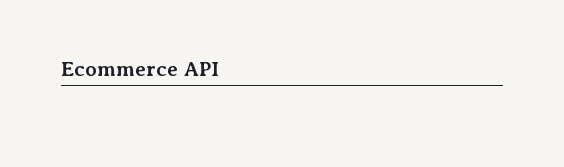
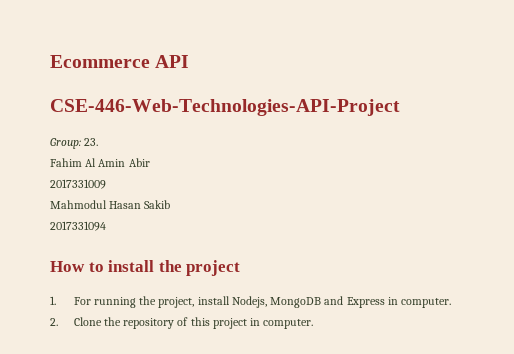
+ CSE-446-Web-Technologies-API-Project
+ Group: 23.
+ Fahim Al Amin Abir
+ 2017331009
+ Mahmodul Hasan Sakib
+ 2017331094
+ How to install the project
+ 1. For running the project, install Nodejs, MongoDB and Express in computer.
+ 2. Clone the repository of this project in computer.

